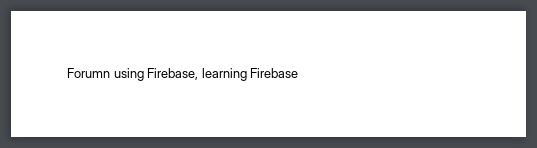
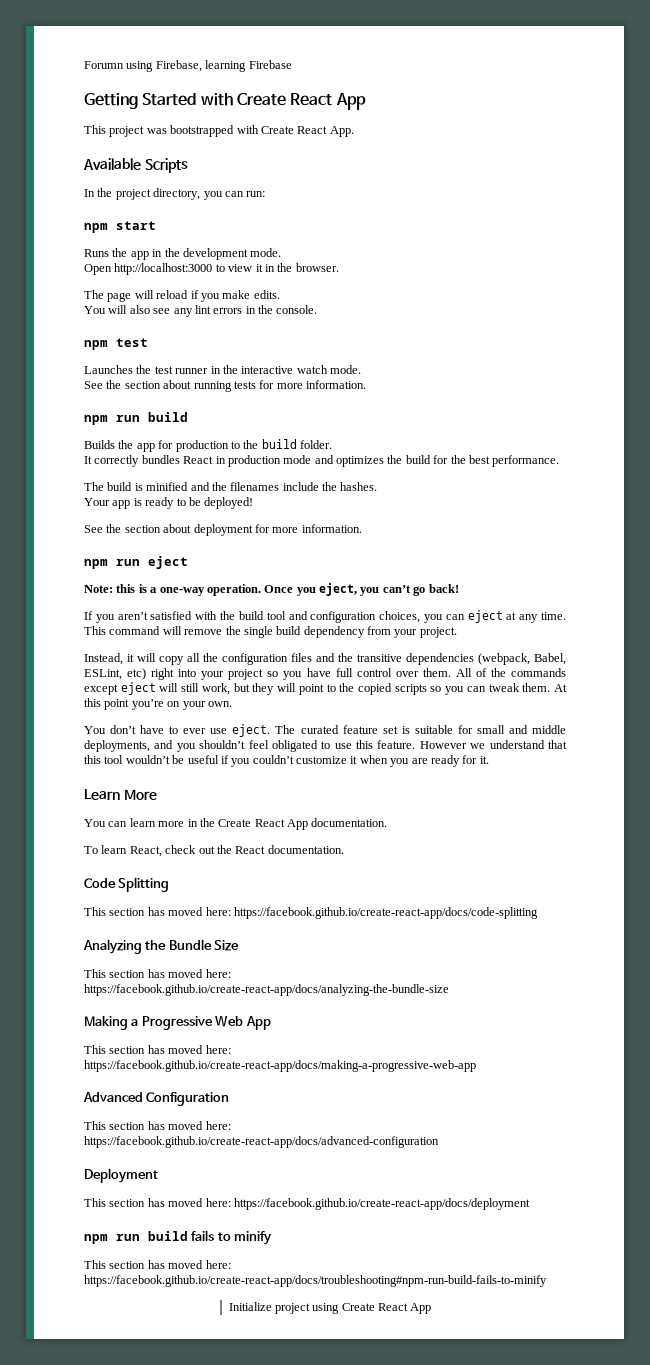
+ Getting Started with Create React App
+ This project was bootstrapped with Create React App.
+ Available Scripts
+ In the project directory, you can run:
+ npm start
+ Runs the app in the development mode.
+ Open http://localhost:3000 to view it in the browser.
+ The page will reload if you make edits.
+ You will also see any lint errors in the console.
+ npm test
+ Launches the test runner in the interactive watch mode.
+ See the section about running tests for more information.
+ npm run build
+ Builds the app for production to the build folder.
+ It correctly bundles React in production mode and optimizes the build for the best performance.
+ The build is minified and the filenames include the hashes.
+ Your app is ready to be deployed!
+ See the section about deployment for more information.
+ npm run eject
+ Note: this is a one-way operation. Once you eject, you can’t go back!
+ If you aren’t satisfied with the build tool and configuration choices, you can eject at any time. This command will remove the single build dependency from your project.
+ Instead, it will copy all the configuration files and the transitive dependencies (webpack, Babel, ESLint, etc) right into your project so you have full control over them. All of the commands except eject will still work, but they will point to the copied scripts so you can tweak them. At this point you’re on your own.
+ You don’t have to ever use eject. The curated feature set is suitable for small and middle deployments, and you shouldn’t feel obligated to use this feature. However we understand that this tool wouldn’t be useful if you couldn’t customize it when you are ready for it.
+ Learn More
+ You can learn more in the Create React App documentation.
+ To learn React, check out the React documentation.
+ Code Splitting
+ This section has moved here: https://facebook.github.io/create-react-app/docs/code-splitting
+ Analyzing the Bundle Size
+ This section has moved here: https://facebook.github.io/create-react-app/docs/analyzing-the-bundle-size
+ Making a Progressive Web App
+ This section has moved here: https://facebook.github.io/create-react-app/docs/making-a-progressive-web-app
+ Advanced Configuration
+ This section has moved here: https://facebook.github.io/create-react-app/docs/advanced-configuration
+ Deployment
+ This section has moved here: https://facebook.github.io/create-react-app/docs/deployment
+ npm run build fails to minify
+ This section has moved here: https://facebook.github.io/create-react-app/docs/troubleshooting#npm-run-build-fails-to-minify
+ Initialize project using Create React App

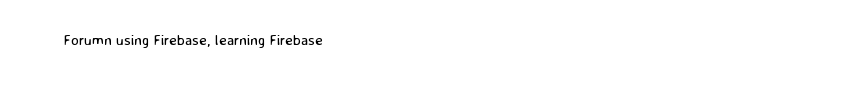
- Getting Started with Create React App
- This project was bootstrapped with Create React App.
- Available Scripts
- In the project directory, you can run:
- npm start
- Runs the app in the development mode.
- Open http://localhost:3000 to view it in the browser.
- The page will reload if you make edits.
- You will also see any lint errors in the console.
- npm test
- Launches the test runner in the interactive watch mode.
- See the section about running tests for more information.
- npm run build
- Builds the app for production to the build folder.
- It correctly bundles React in production mode and optimizes the build for the best performance.
- The build is minified and the filenames include the hashes.
- Your app is ready to be deployed!
- See the section about deployment for more information.
- npm run eject
- Note: this is a one-way operation. Once you eject, you can’t go back!
- If you aren’t satisfied with the build tool and configuration choices, you can eject at any time. This command will remove the single build dependency from your project.
- Instead, it will copy all the configuration files and the transitive dependencies (webpack, Babel, ESLint, etc) right into your project so you have full control over them. All of the commands except eject will still work, but they will point to the copied scripts so you can tweak them. At this point you’re on your own.
- You don’t have to ever use eject. The curated feature set is suitable for small and middle deployments, and you shouldn’t feel obligated to use this feature. However we understand that this tool wouldn’t be useful if you couldn’t customize it when you are ready for it.
- Learn More
- You can learn more in the Create React App documentation.
- To learn React, check out the React documentation.
- Code Splitting
- This section has moved here: https://facebook.github.io/create-react-app/docs/code-splitting
- Analyzing the Bundle Size
- This section has moved here: https://facebook.github.io/create-react-app/docs/analyzing-the-bundle-size
- Making a Progressive Web App
- This section has moved here: https://facebook.github.io/create-react-app/docs/making-a-progressive-web-app
- Advanced Configuration
- This section has moved here: https://facebook.github.io/create-react-app/docs/advanced-configuration
- Deployment
- This section has moved here: https://facebook.github.io/create-react-app/docs/deployment
- npm run build fails to minify
- This section has moved here: https://facebook.github.io/create-react-app/docs/troubleshooting#npm-run-build-fails-to-minify
- Initialize project using Create React App

